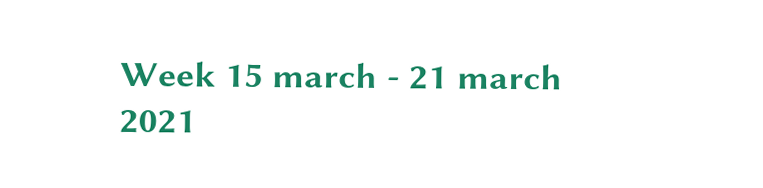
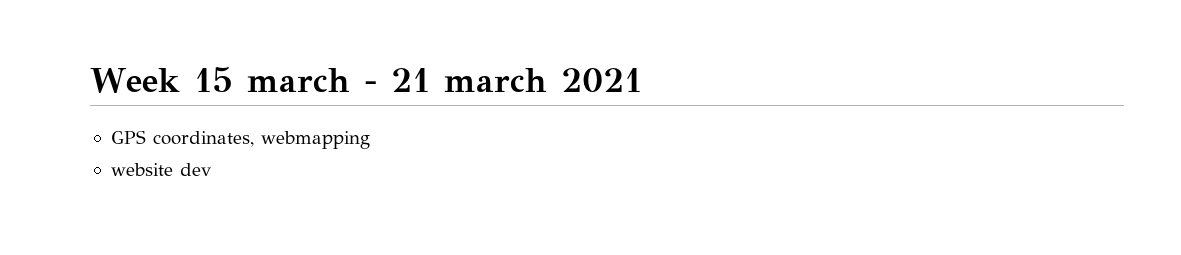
+ GPS coordinates, webmapping
+ website dev

